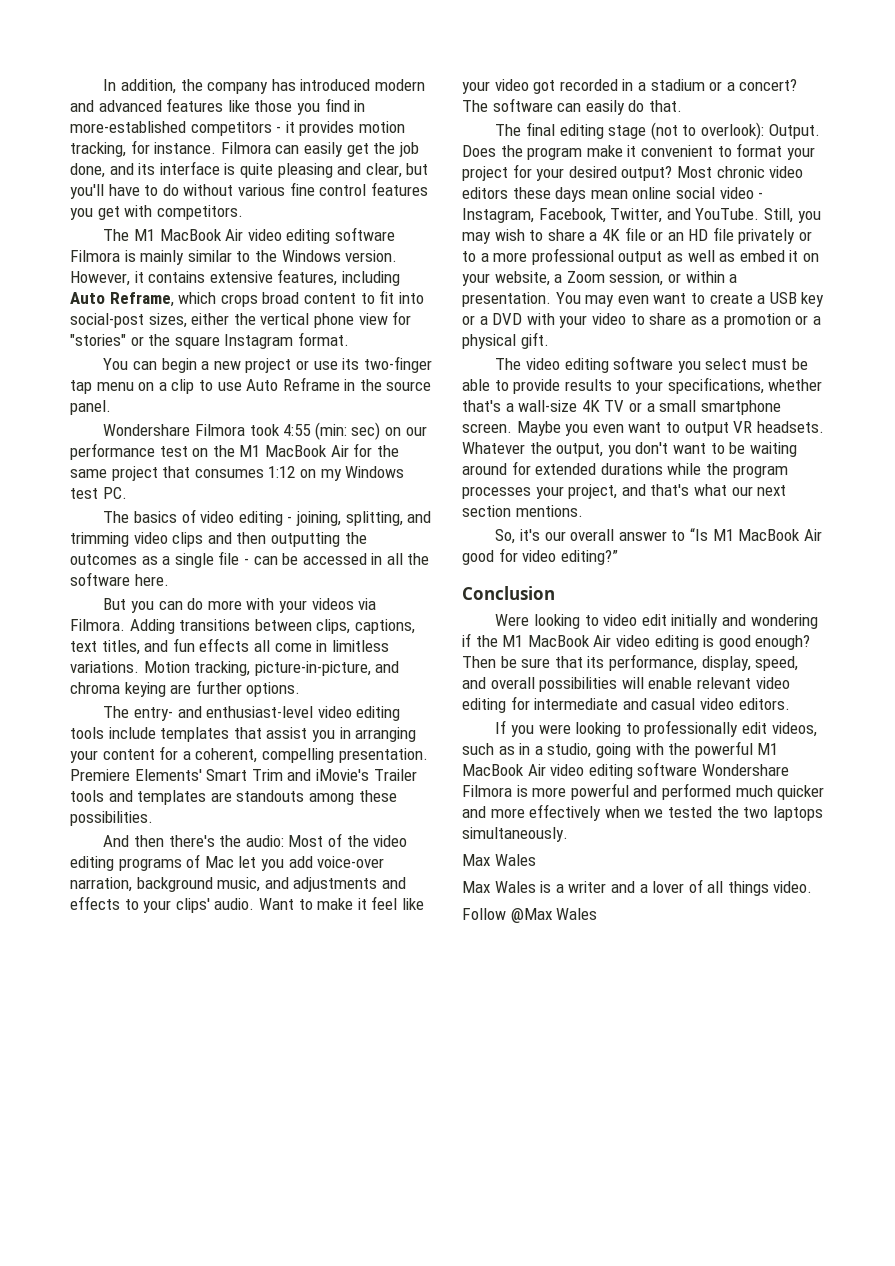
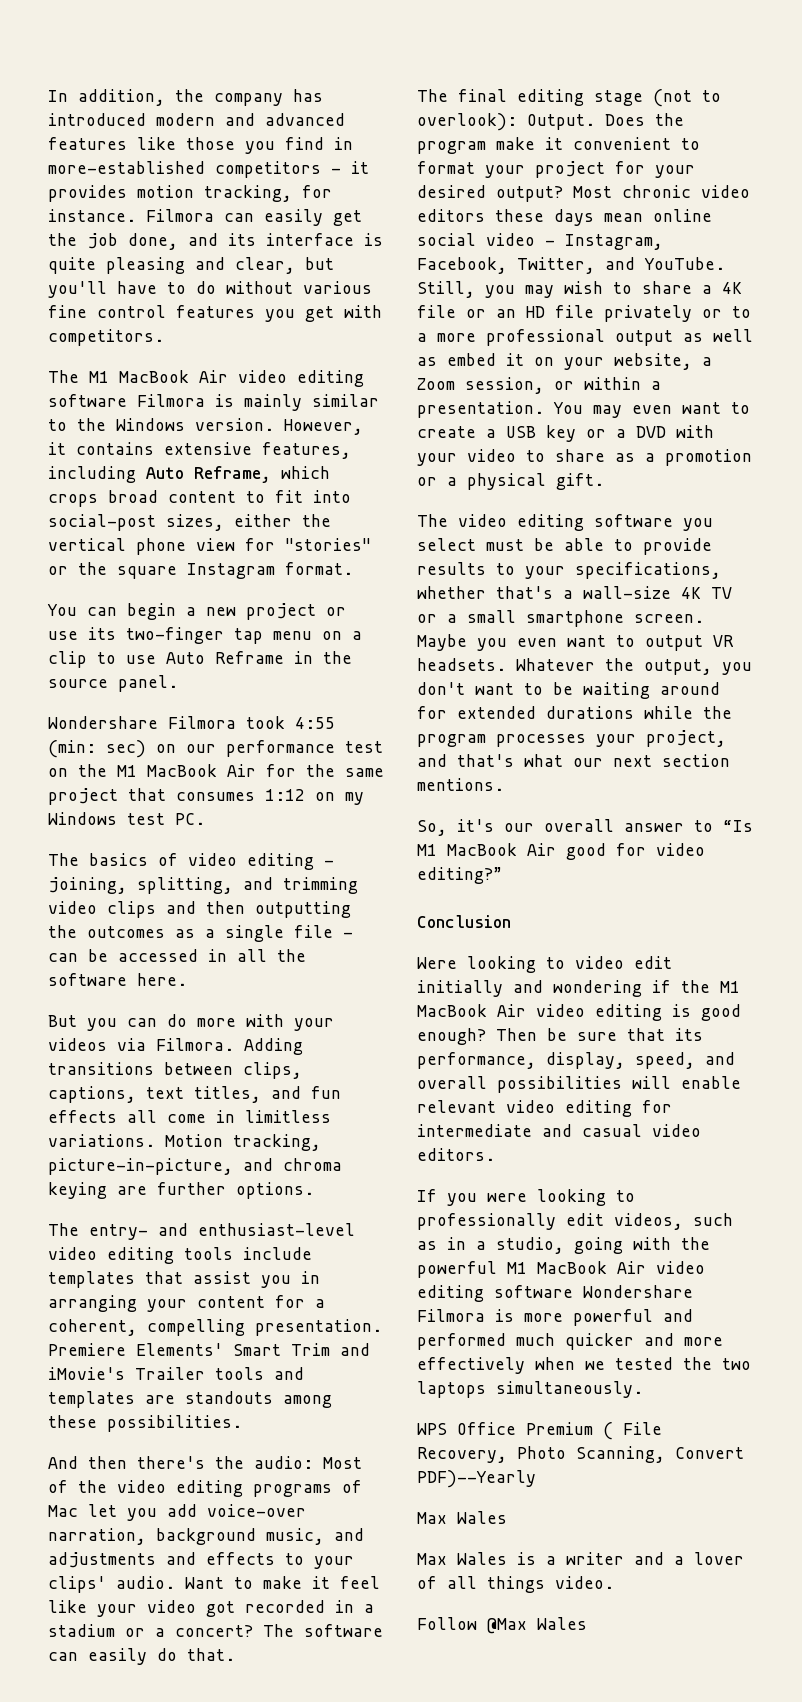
+ WPS Office Premium ( File Recovery, Photo Scanning, Convert PDF)--Yearly

